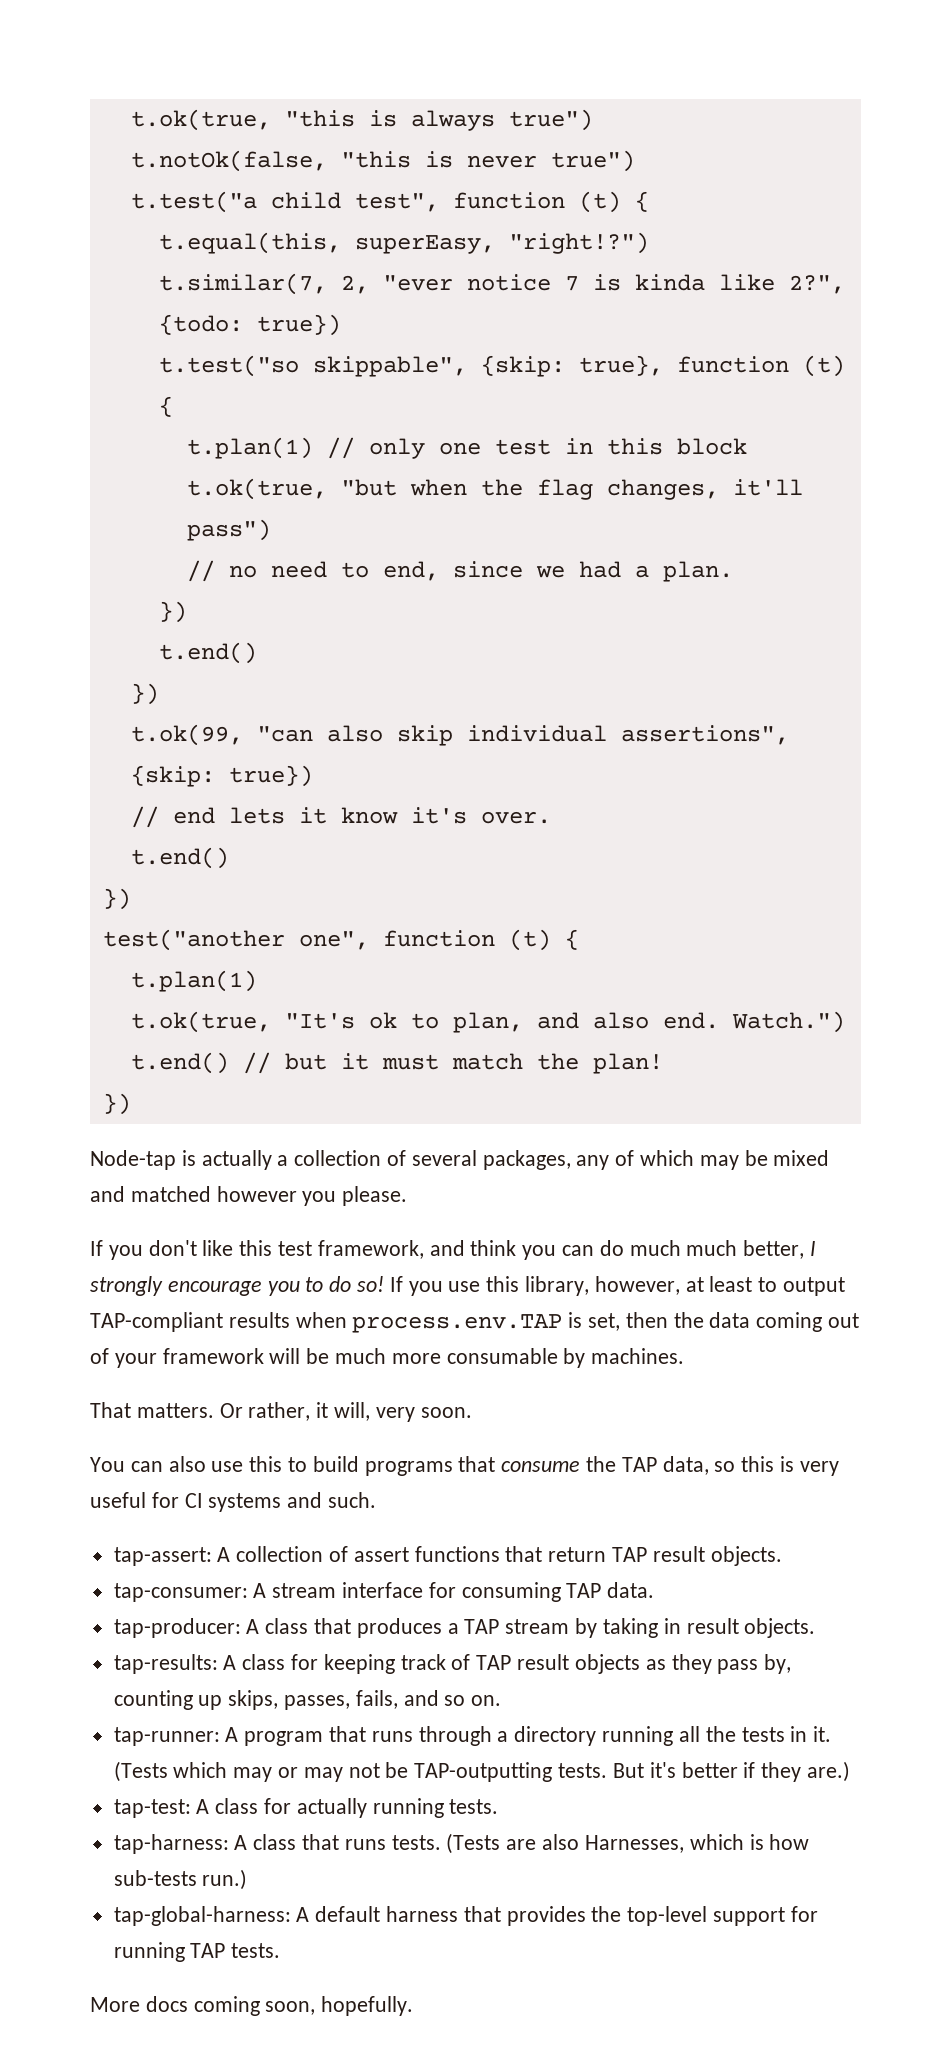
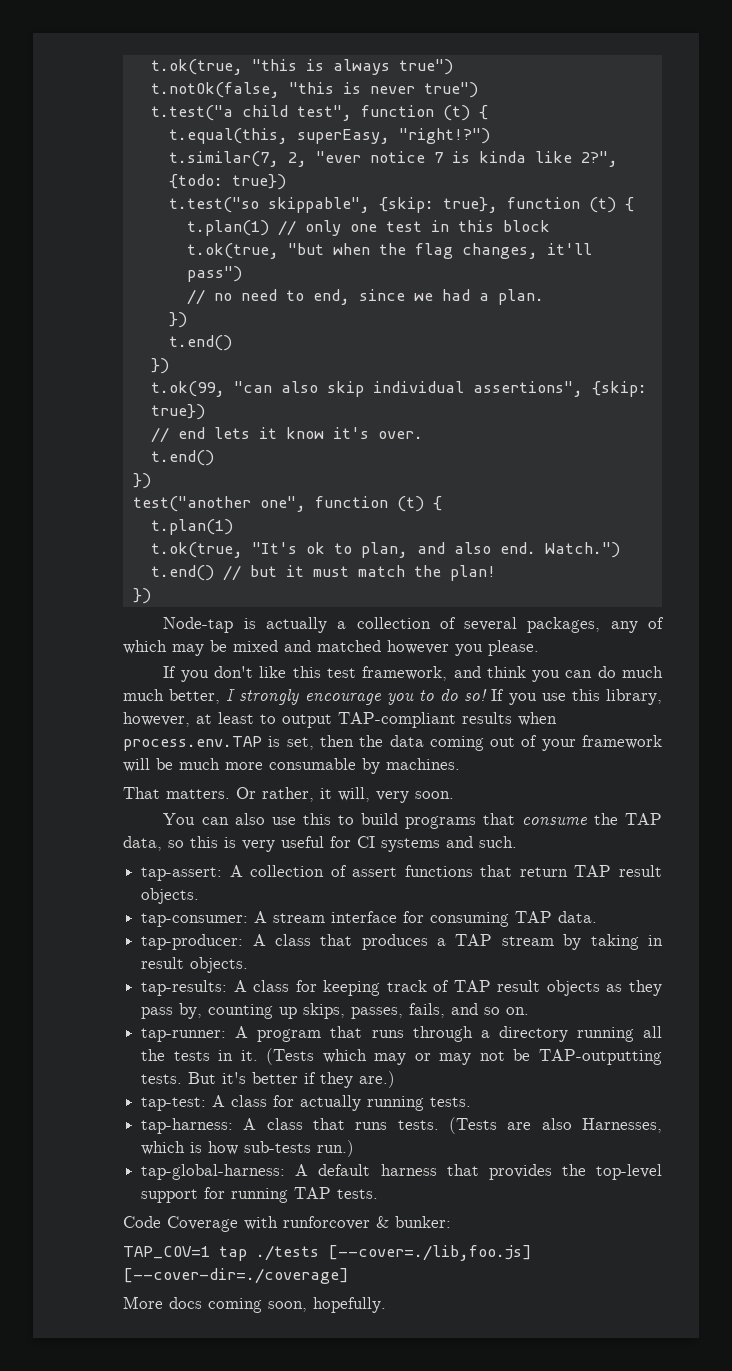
+ Code Coverage with runforcover & bunker:
+ TAP_COV=1 tap ./tests [--cover=./lib,foo.js] [--cover-dir=./coverage]

